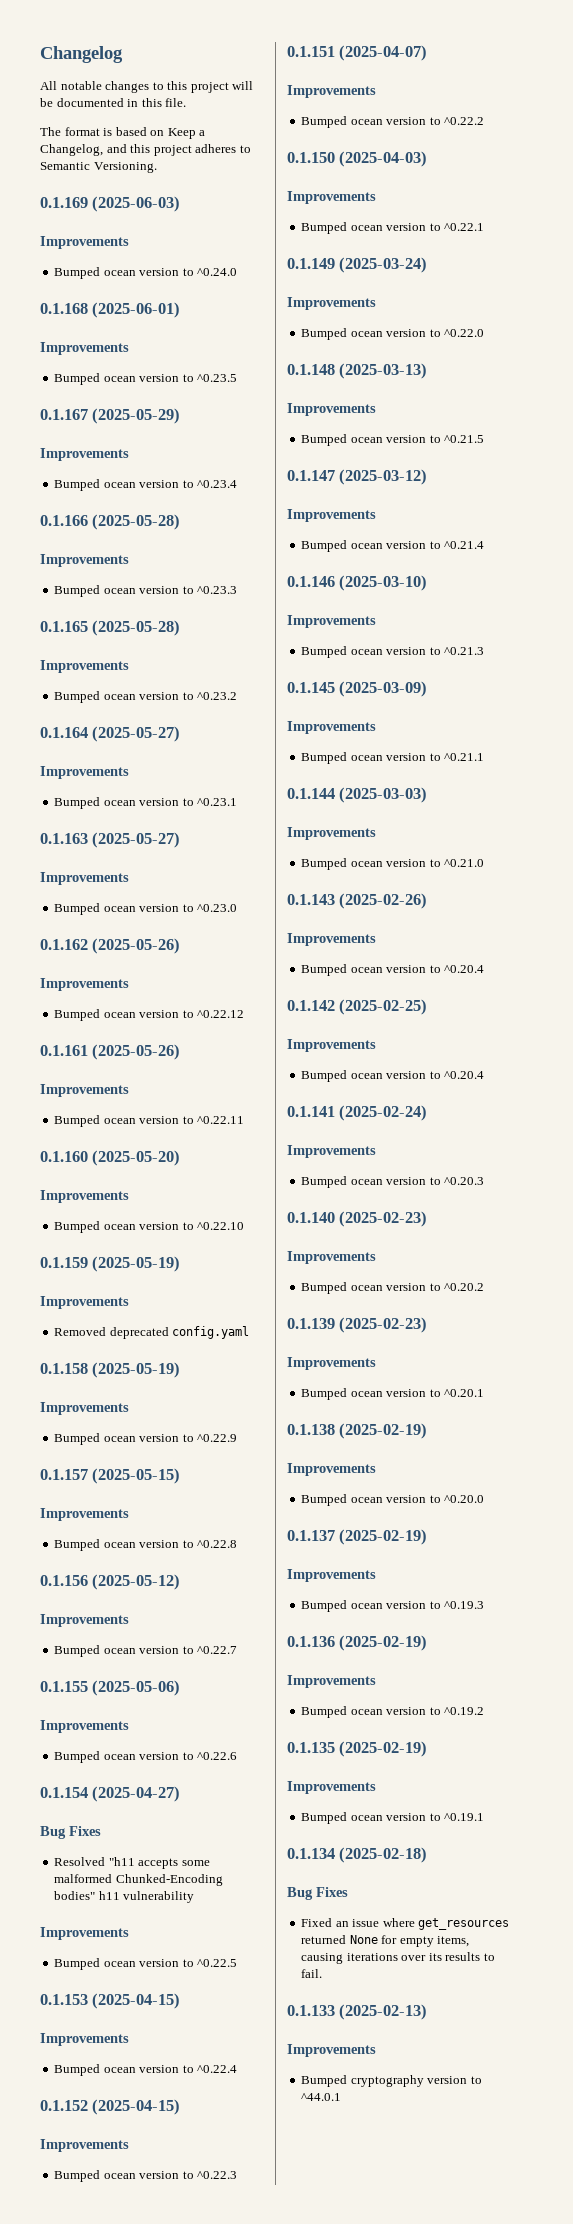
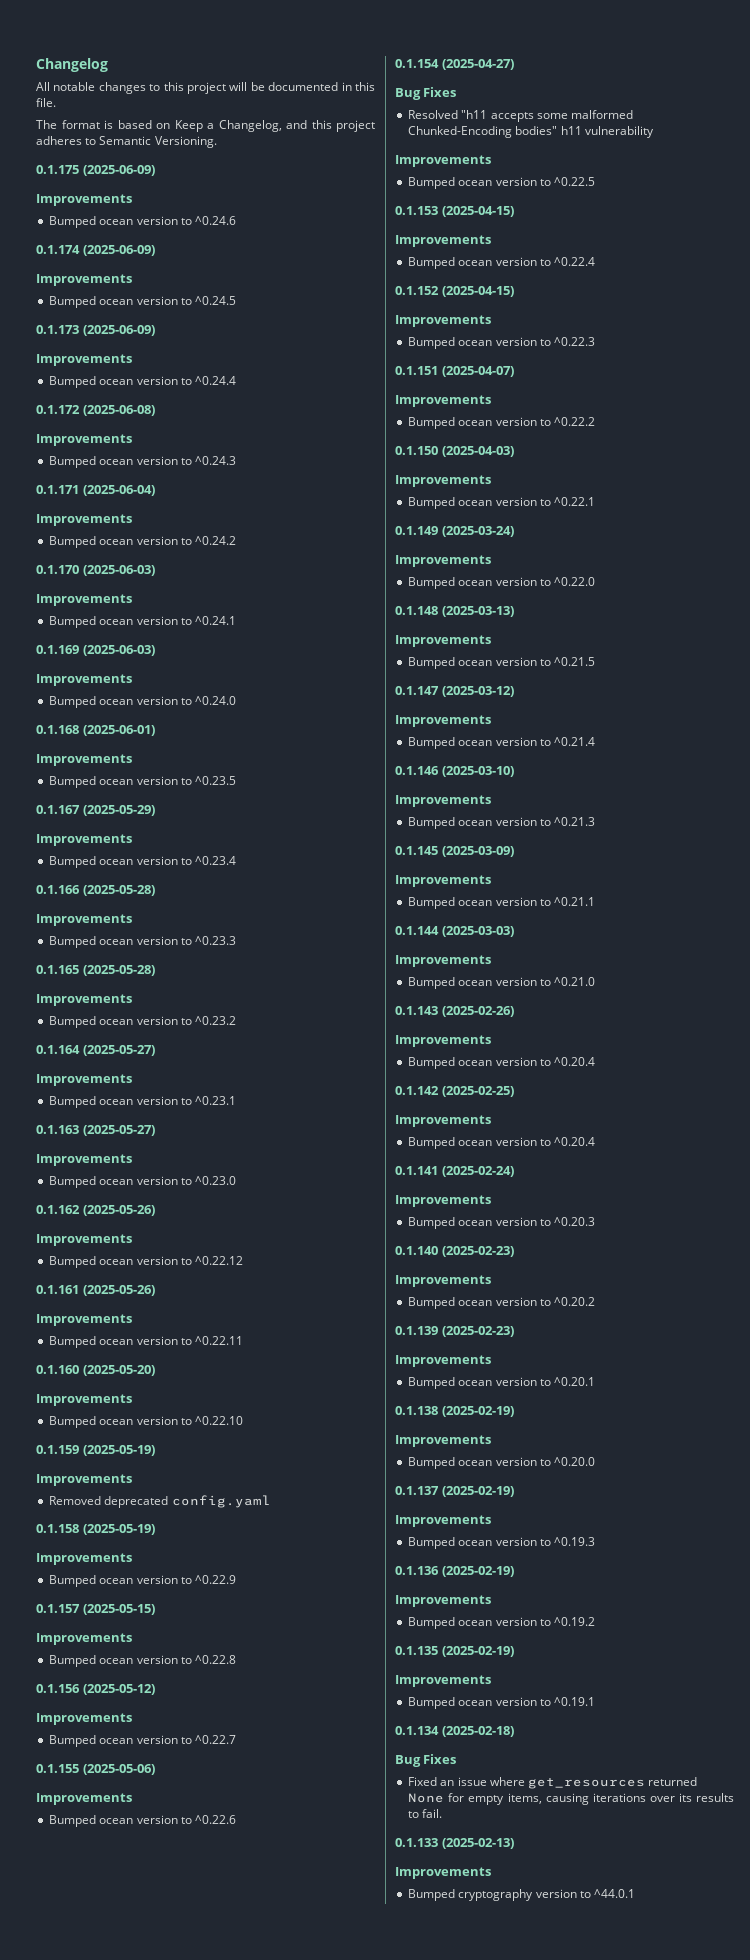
+ 0.1.175 (2025-06-09)
+ Improvements
+ Bumped ocean version to ^0.24.6
+ 0.1.174 (2025-06-09)
+ Improvements
+ Bumped ocean version to ^0.24.5
+ 0.1.173 (2025-06-09)
+ Improvements
+ Bumped ocean version to ^0.24.4
+ 0.1.172 (2025-06-08)
+ Improvements
+ Bumped ocean version to ^0.24.3
+ 0.1.171 (2025-06-04)
+ Improvements
+ Bumped ocean version to ^0.24.2
+ 0.1.170 (2025-06-03)
+ Improvements
+ Bumped ocean version to ^0.24.1

